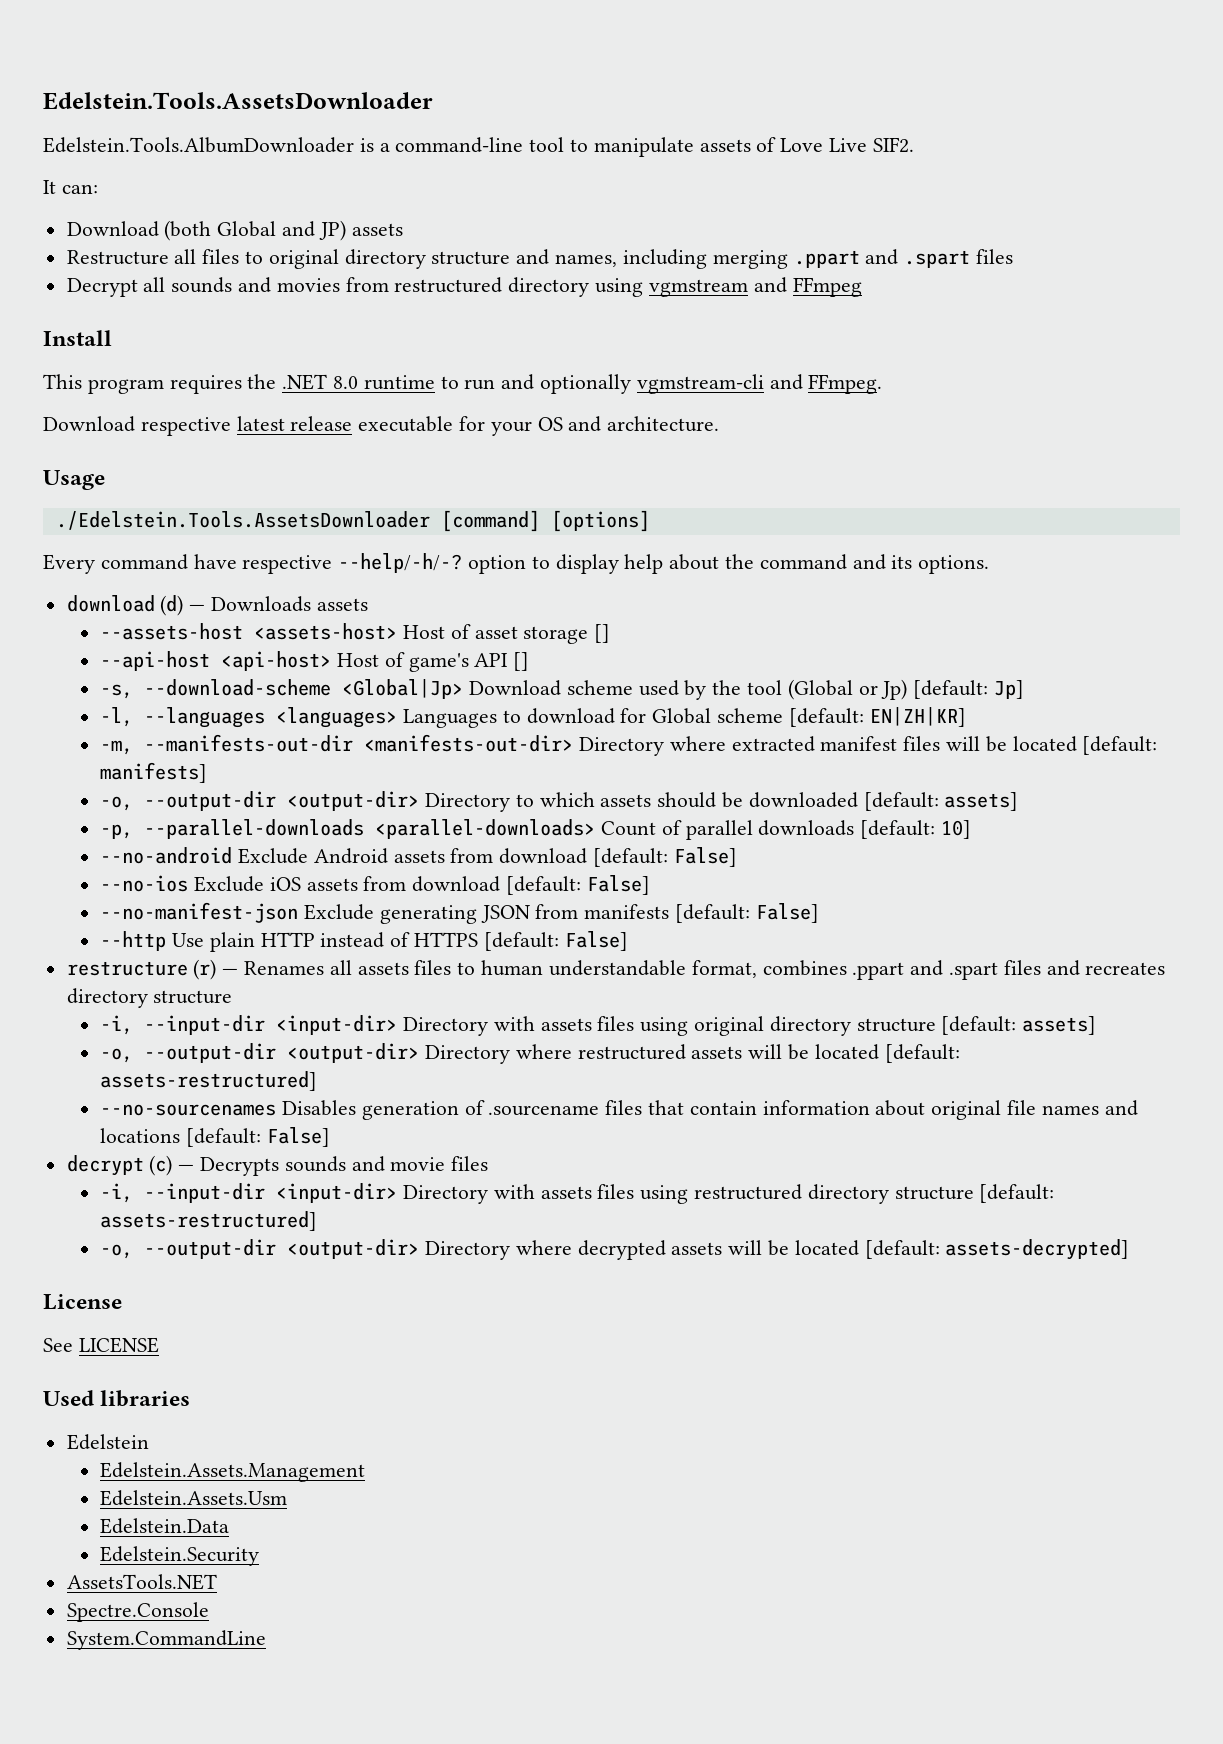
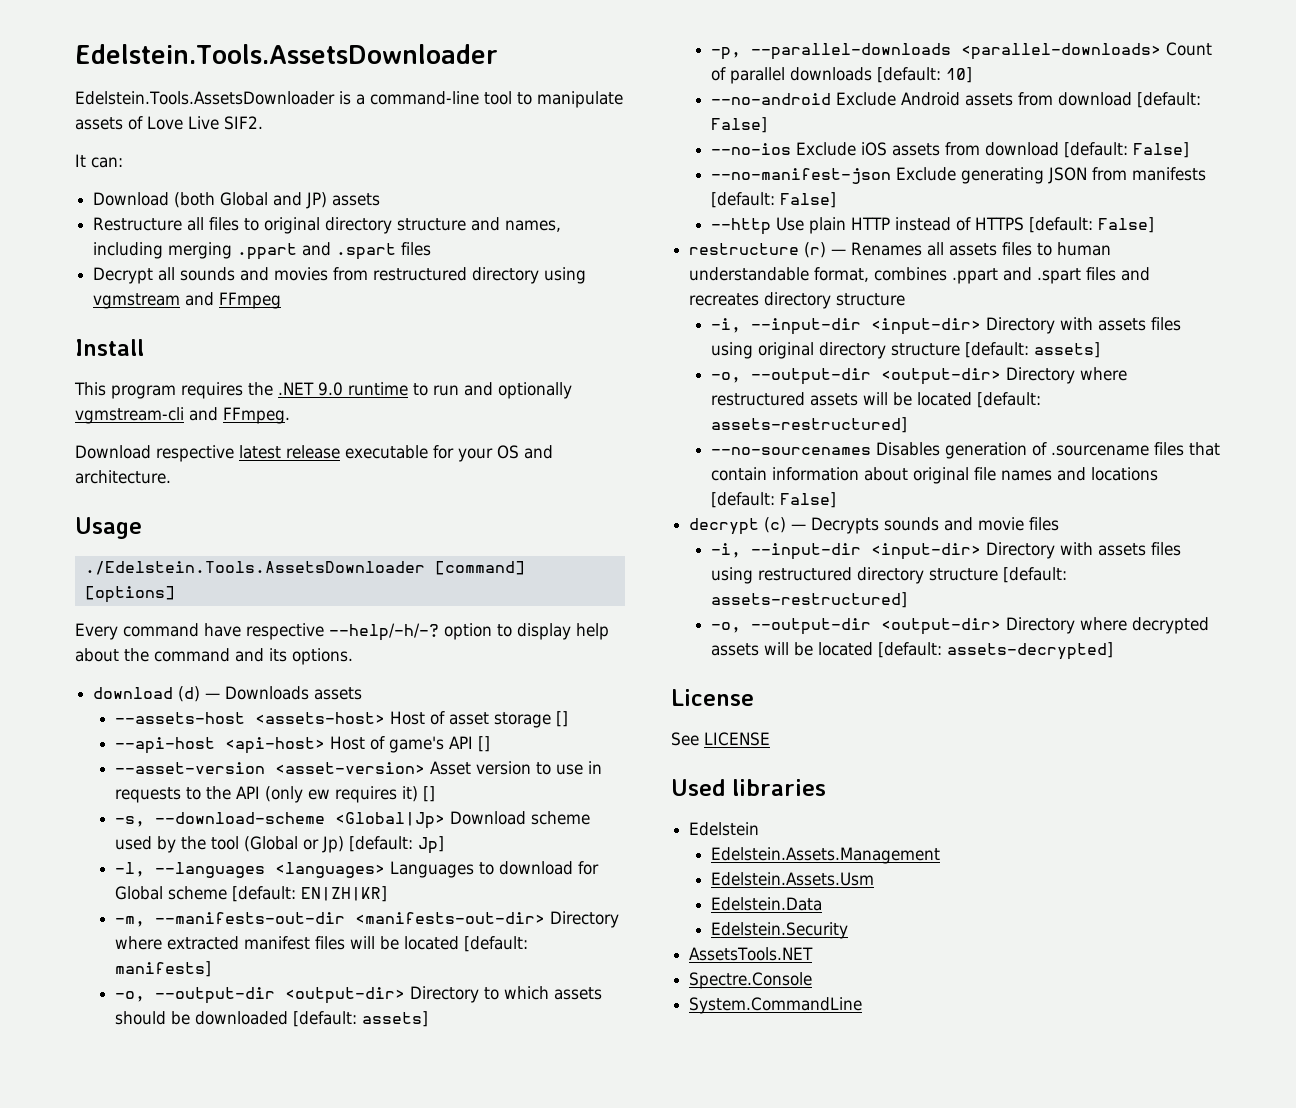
- Edelstein.Tools.AlbumDownloader is a command-line tool to manipulate assets of Love Live SIF2.
+ Edelstein.Tools.AssetsDownloader is a command-line tool to manipulate assets of Love Live SIF2.
- This program requires the .NET 8.0 runtime to run and optionally vgmstream-cli and FFmpeg.
+ This program requires the .NET 9.0 runtime to run and optionally vgmstream-cli and FFmpeg.
+ --asset-version <asset-version> Asset version to use in requests to the API (only ew requires it) []

